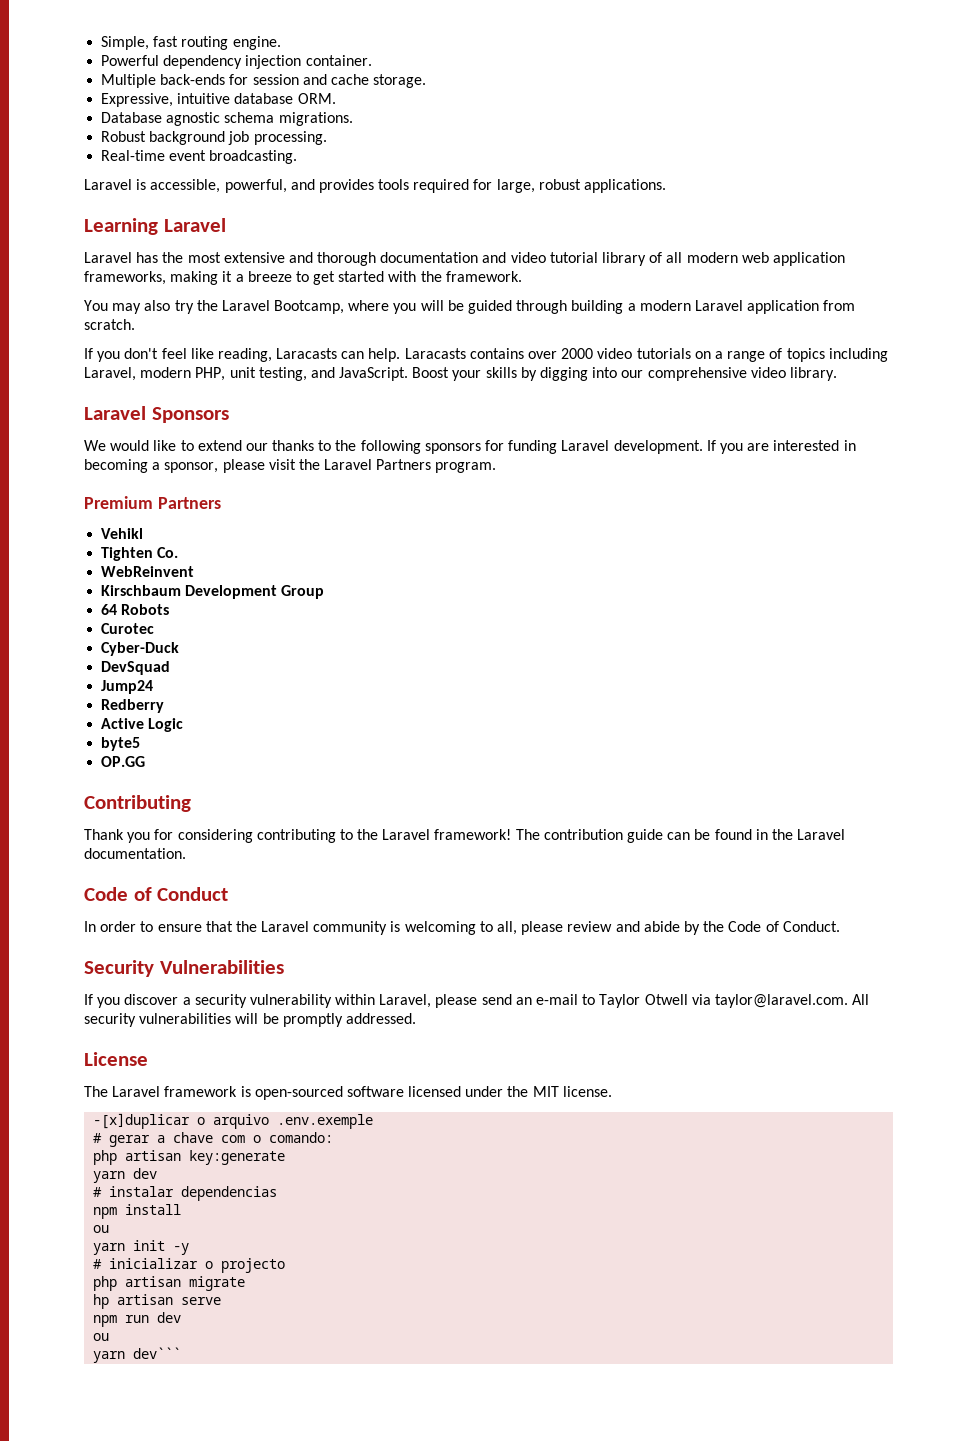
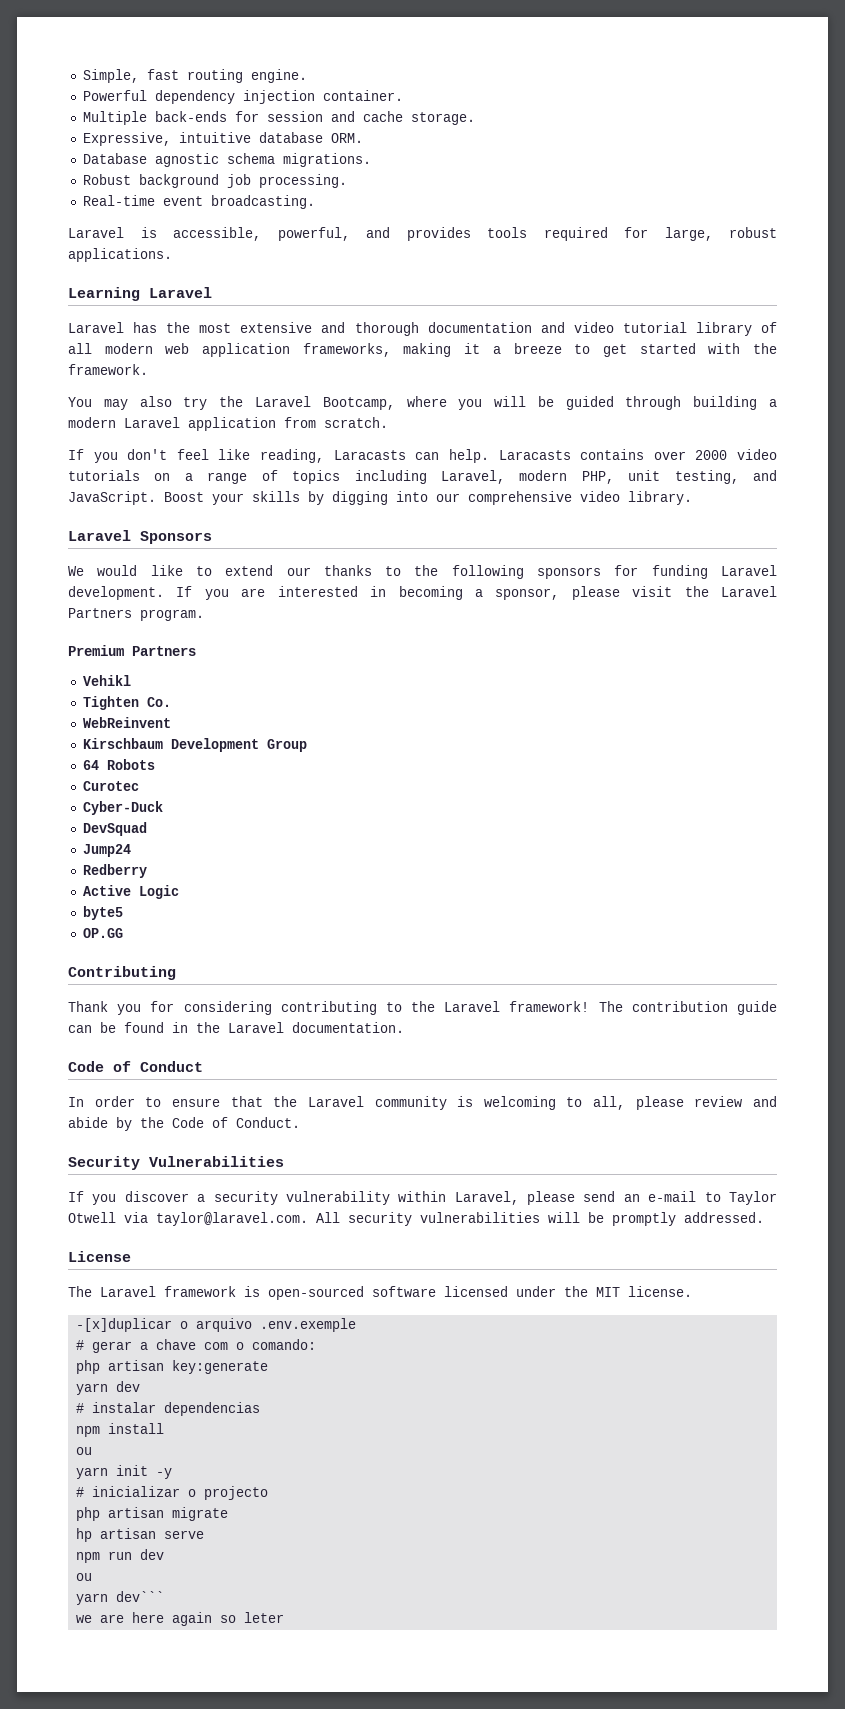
+ we are here again so leter

